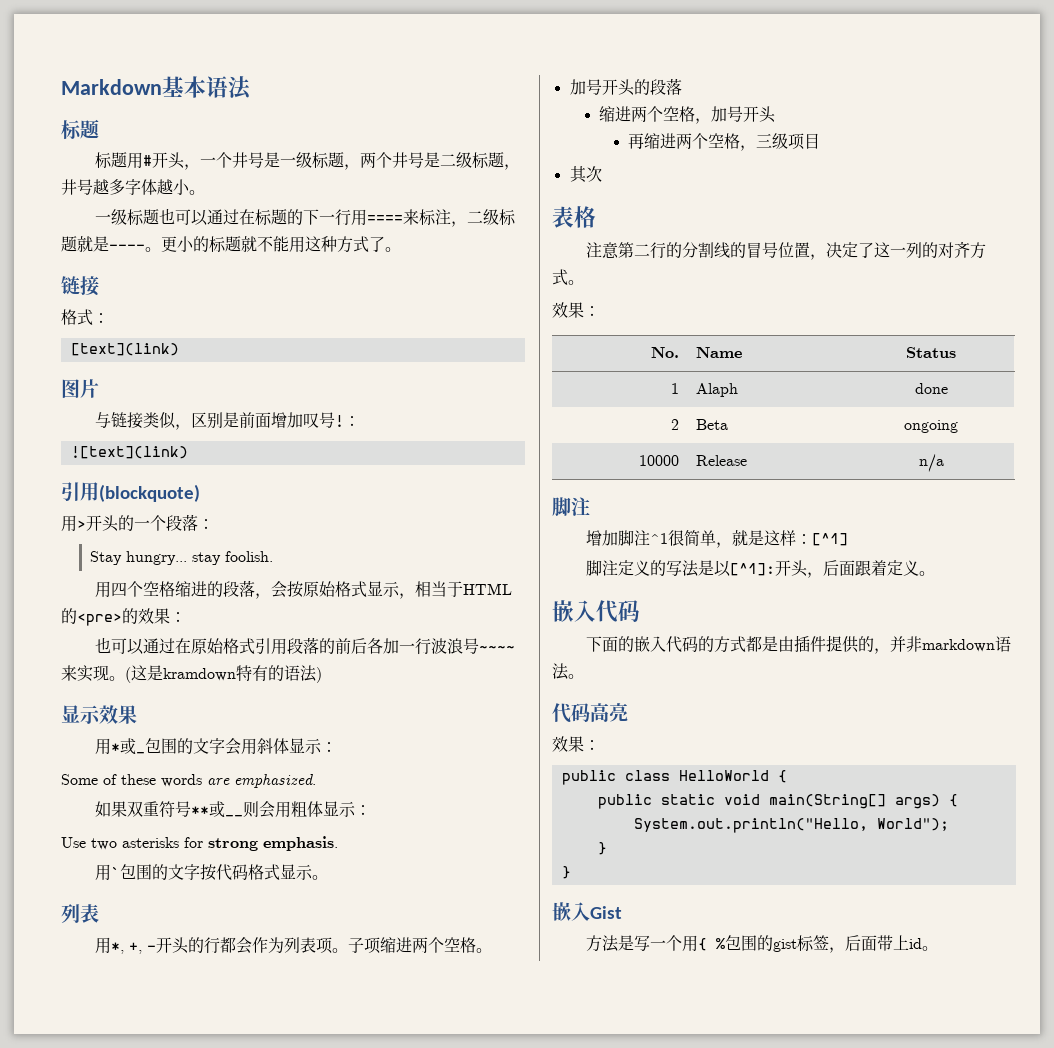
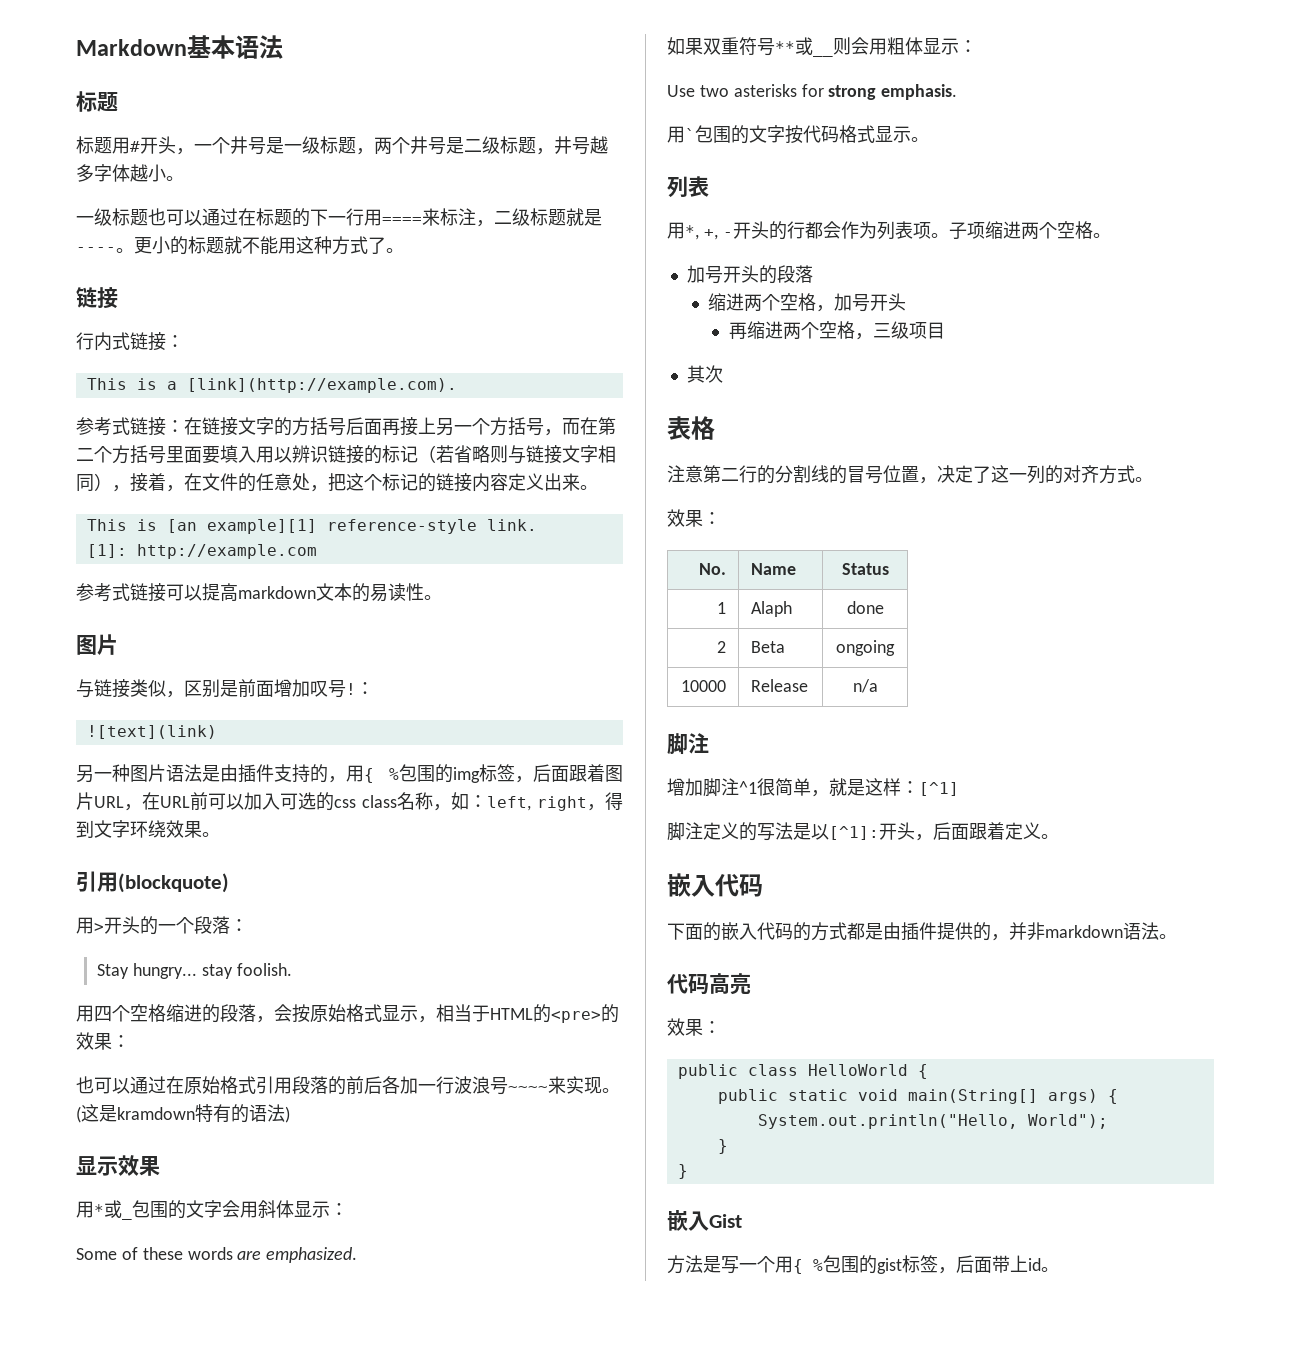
- 格式：
- [text](link)
+ 行内式链接：
+ This is a [link](http://example.com).
+ 参考式链接：在链接文字的方括号后面再接上另一个方括号，而在第二个方括号里面要填入用以辨识链接的标记（若省略则与链接文字相同），接着，在文件的任意处，把这个标记的链接内容定义出来。
+ This is [an example][1] reference-style link.
+ [1]: http://example.com
+ 参考式链接可以提高markdown文本的易读性。
+ 另一种图片语法是由插件支持的，用{ %包围的img标签，后面跟着图片URL，在URL前可以加入可选的css class名称，如：left, right，得到文字环绕效果。

